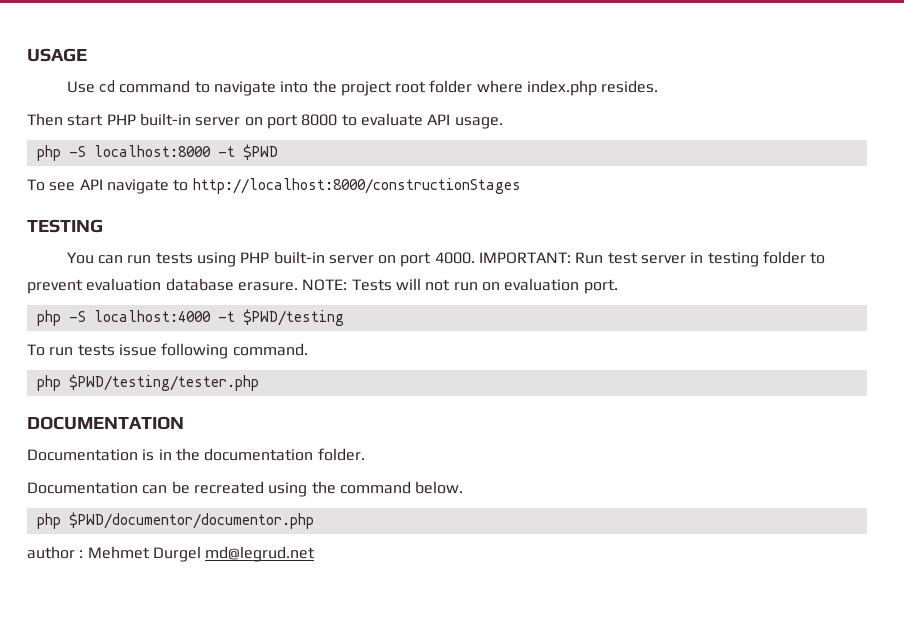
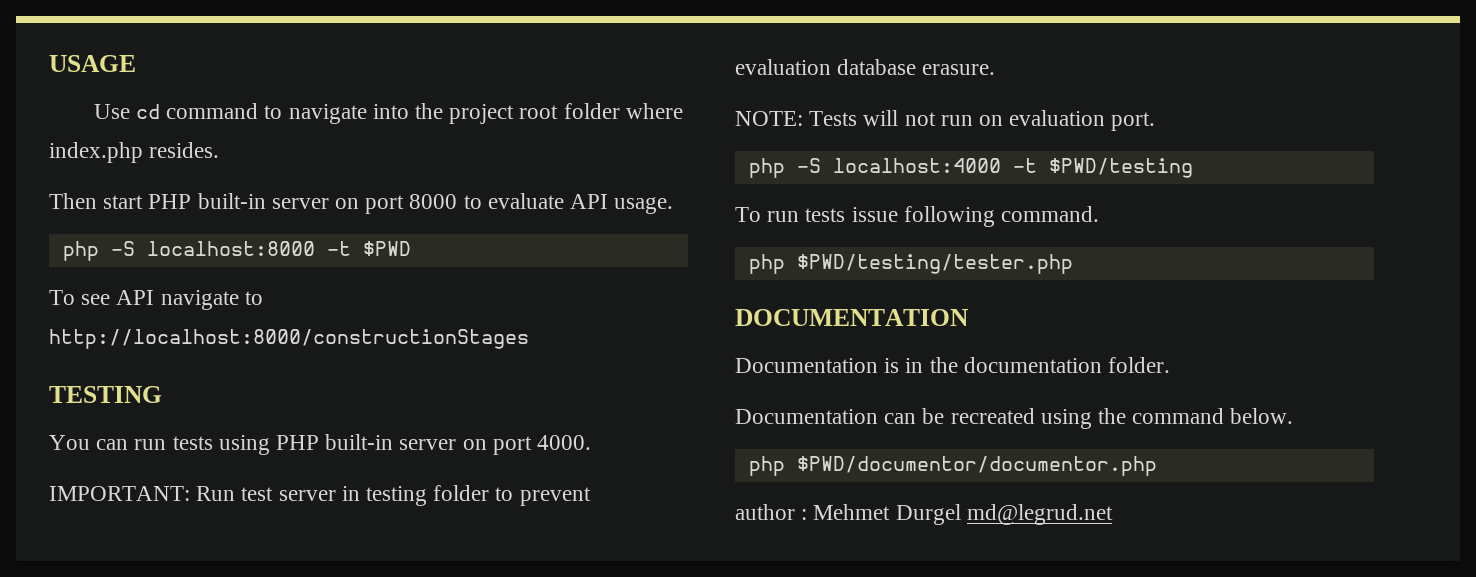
- You can run tests using PHP built-in server on port 4000. IMPORTANT: Run test server in testing folder to prevent evaluation database erasure. NOTE: Tests will not run on evaluation port.
+ You can run tests using PHP built-in server on port 4000.
+ IMPORTANT: Run test server in testing folder to prevent evaluation database erasure.
+ NOTE: Tests will not run on evaluation port.

